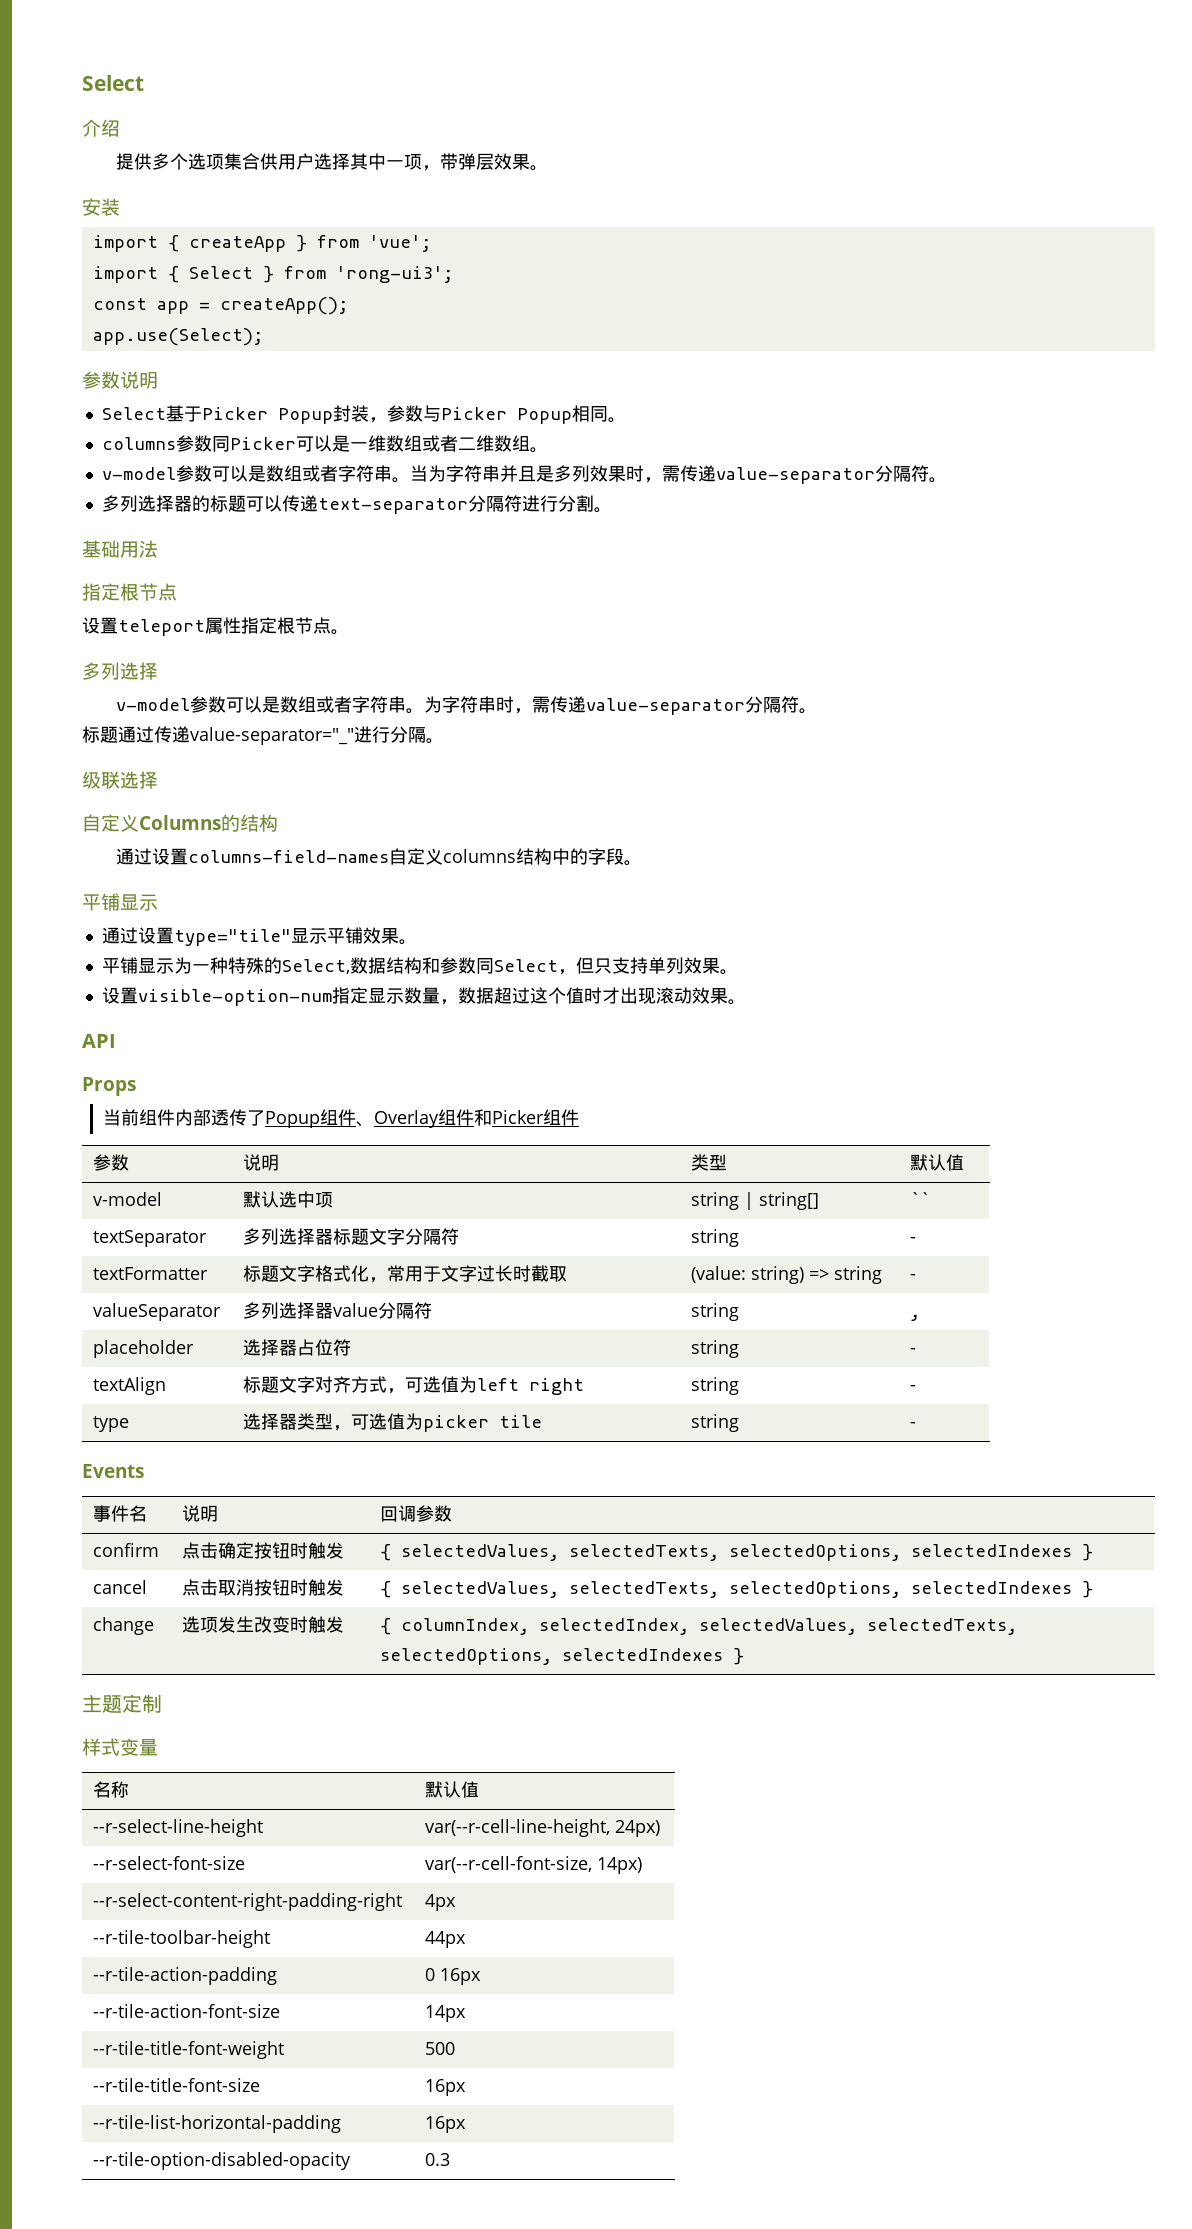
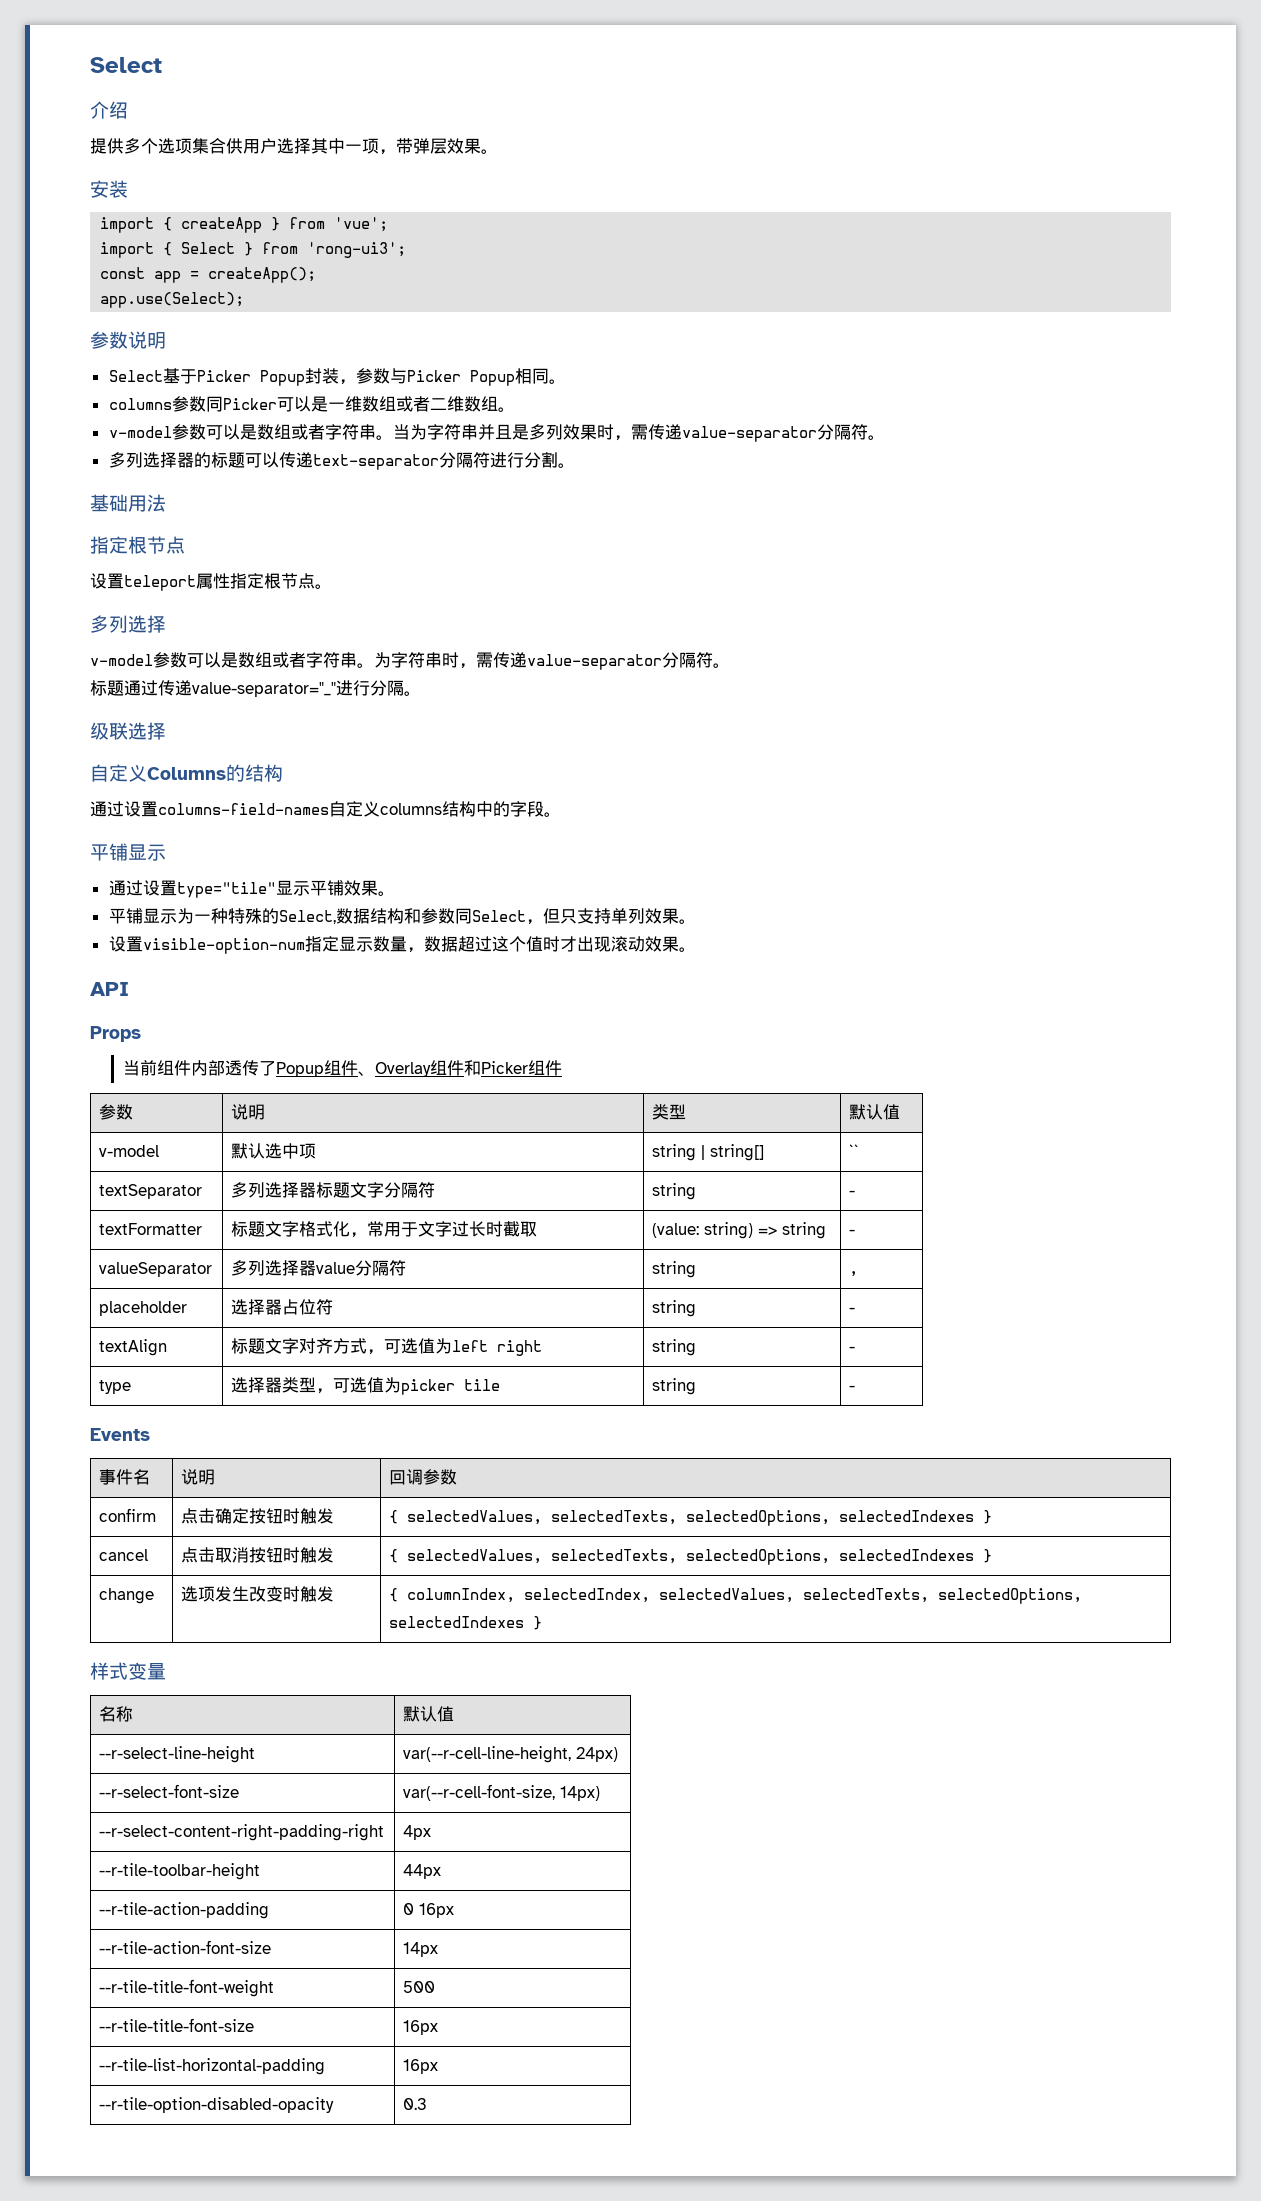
- 主题定制

